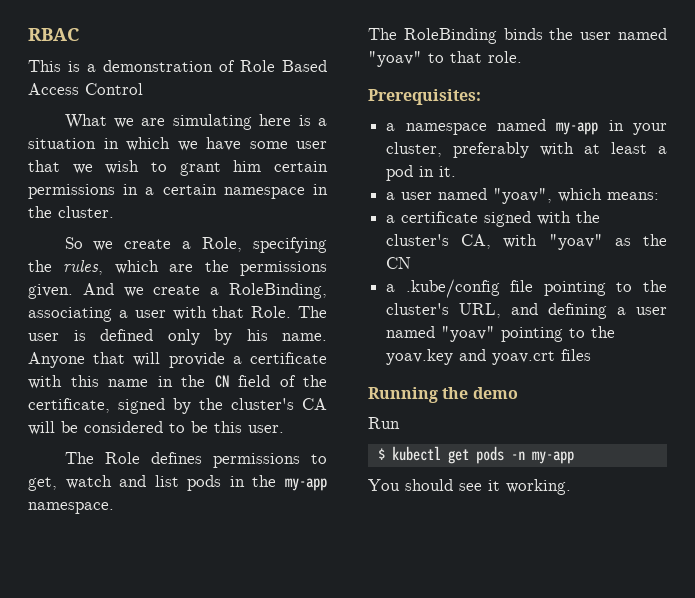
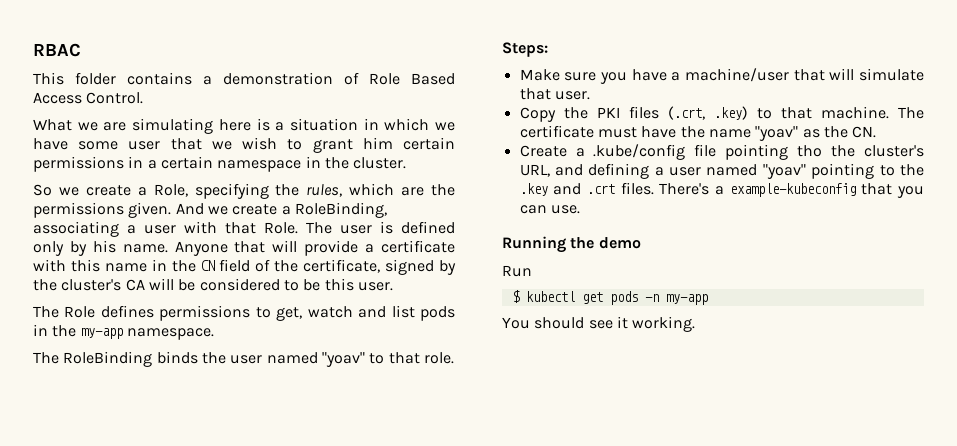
- This is a demonstration of Role Based Access Control
+ This folder contains a demonstration of Role Based Access Control.
- Prerequisites:
- a namespace named my-app in your cluster, preferably with at least a pod in it.
- a user named "yoav", which means:
- a certificate signed with the cluster's CA, with "yoav" as the CN
- a .kube/config file pointing to the cluster's URL, and defining a user named "yoav" pointing to the yoav.key and yoav.crt files
+ Steps:
+ Make sure you have a machine/user that will simulate that user.
+ Copy the PKI files (.crt, .key) to that machine. The certificate must have the name "yoav" as the CN.
+ Create a .kube/config file pointing tho the cluster's URL, and defining a user named "yoav" pointing to the .key and .crt files. There's a example-kubeconfig that you can use.

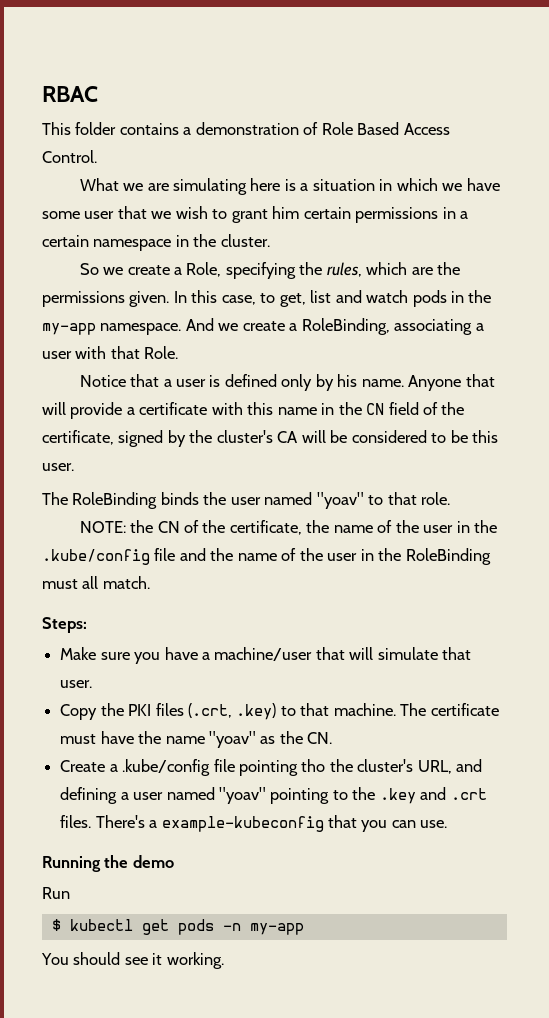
+ In this case, to get, list and watch pods in the my-app namespace.
- And we create a RoleBinding, associating a user with that Role. The user is defined only by his name.
+ And we create a RoleBinding, associating a user with that Role.
+ Notice that a user is defined only by his name.
- The Role defines permissions to get, watch and list pods in the my-app namespace.
+ NOTE: the CN of the certificate, the name of the user in the .kube/config file and the name of the user in the RoleBinding must all match.

